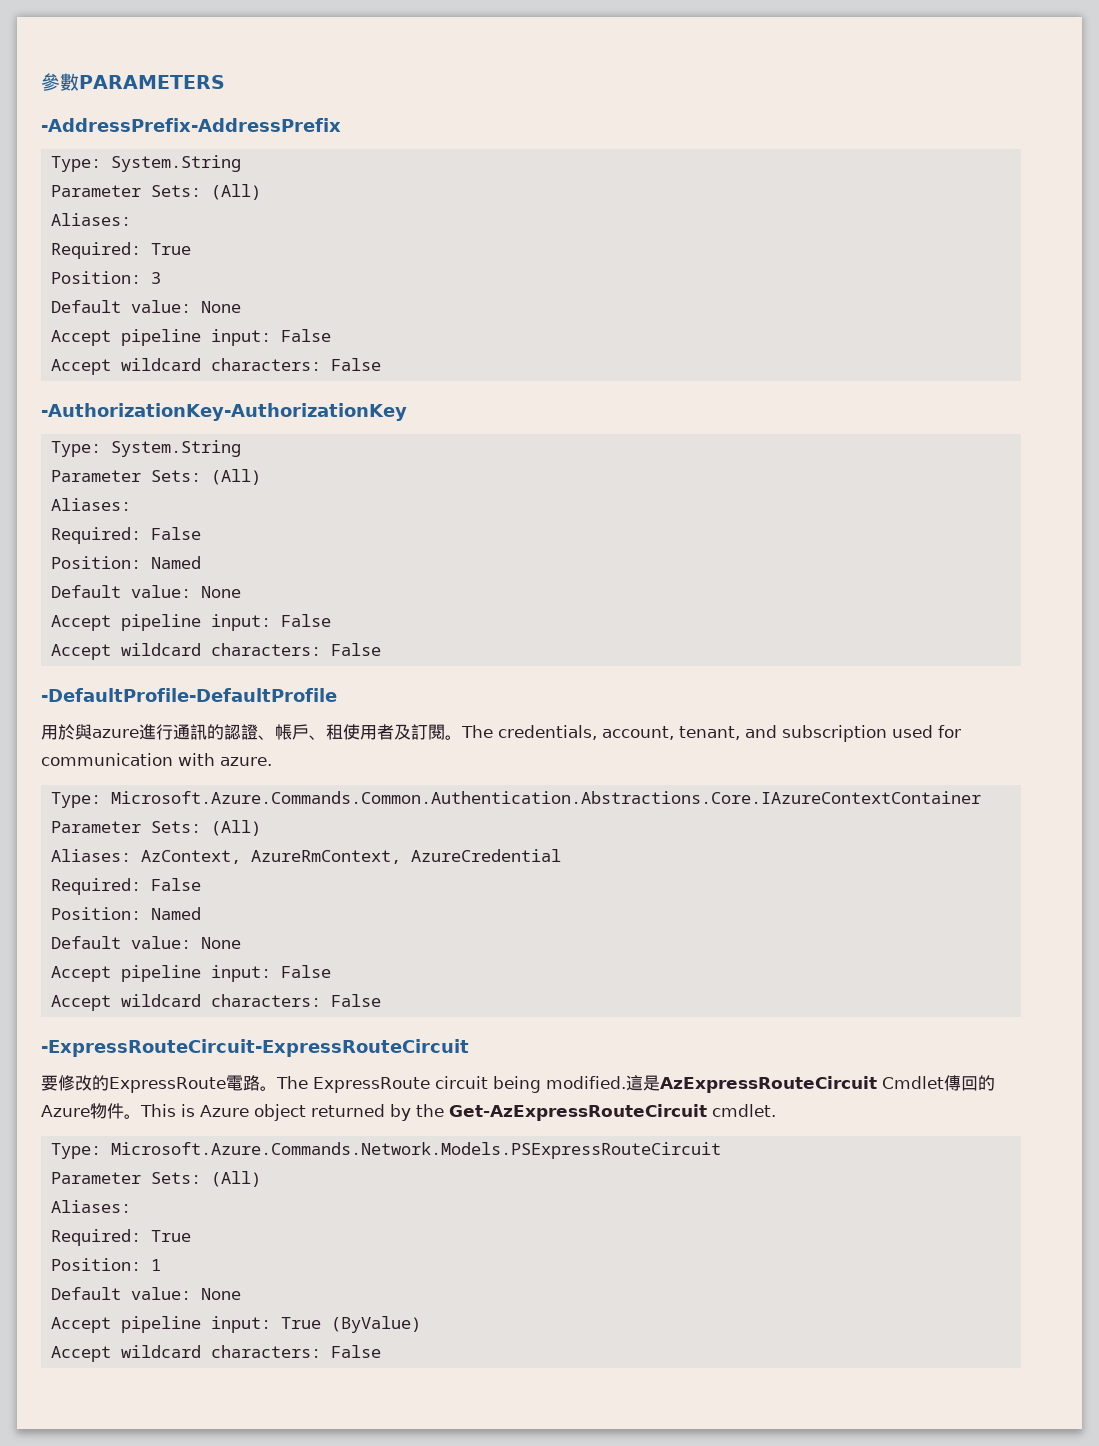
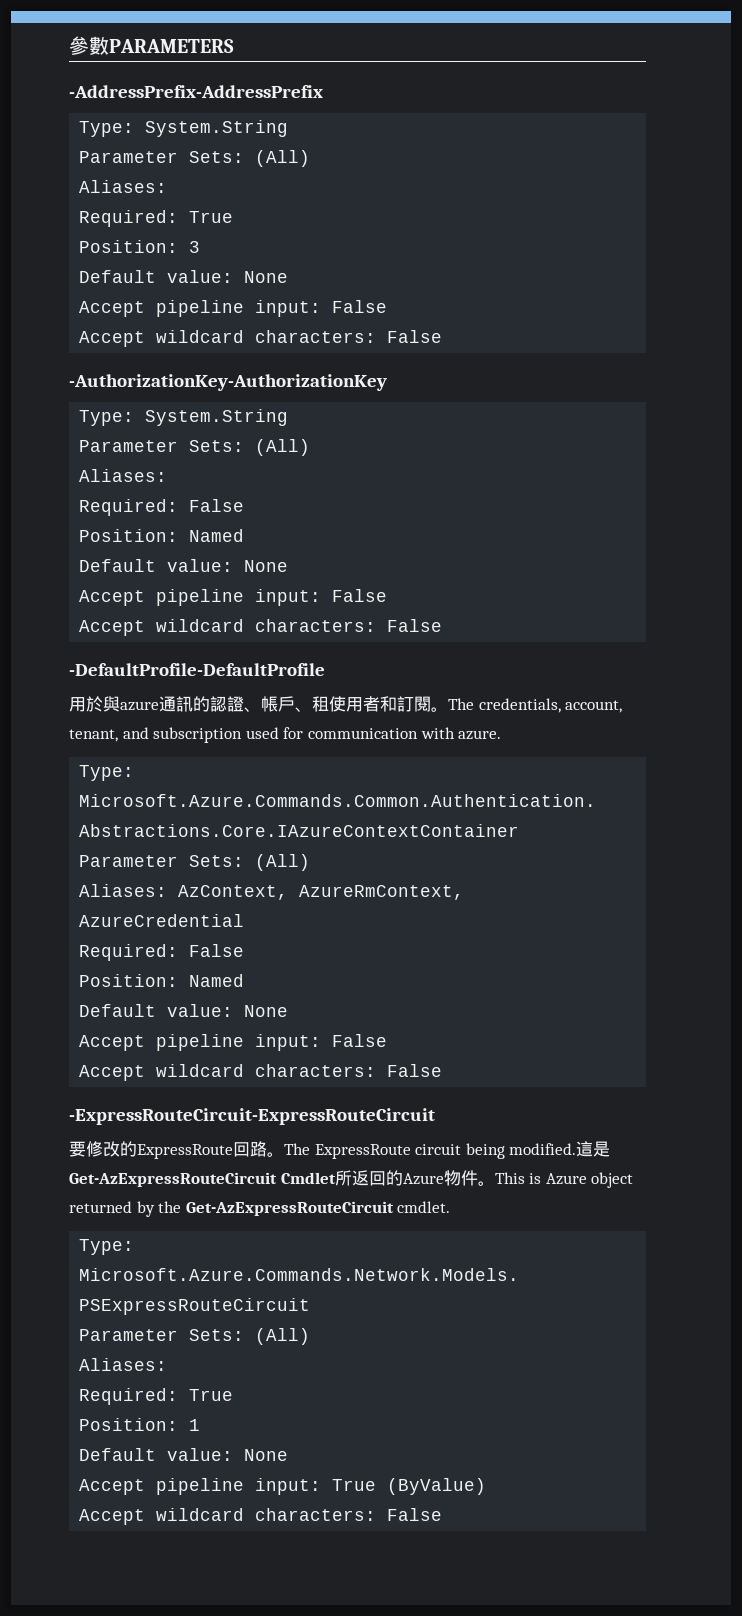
- 用於與azure進行通訊的認證、帳戶、租使用者及訂閱。
+ 用於與azure通訊的認證、帳戶、租使用者和訂閱。
- 要修改的ExpressRoute電路。
+ 要修改的ExpressRoute回路。
- 這是AzExpressRouteCircuit Cmdlet傳回的Azure物件。
+ 這是Get-AzExpressRouteCircuit Cmdlet所返回的Azure物件。

